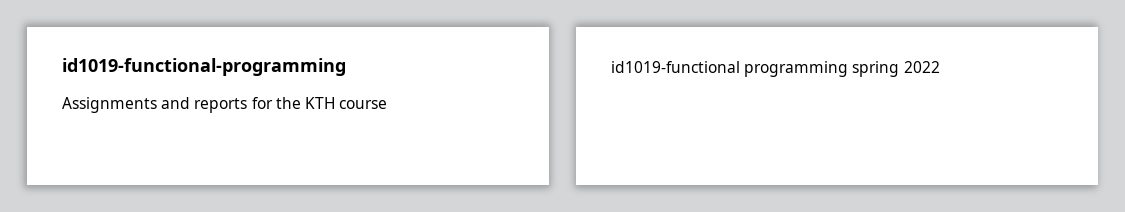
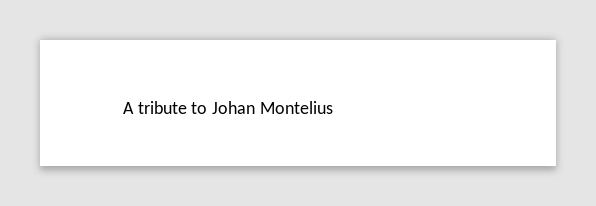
- id1019-functional-programming
- Assignments and reports for the KTH course id1019-functional programming spring 2022
+ A tribute to Johan Montelius

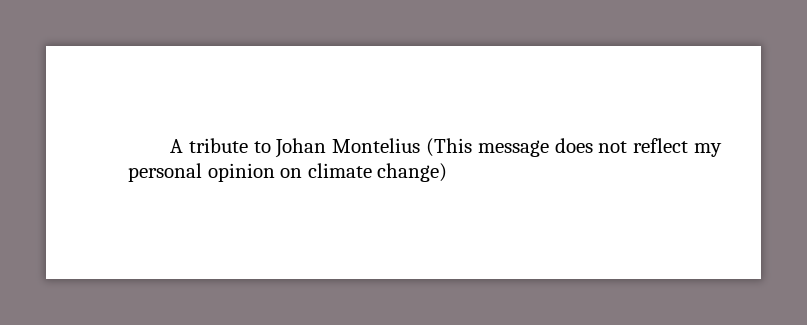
- A tribute to Johan Montelius
+ A tribute to Johan Montelius (This message does not reflect my personal opinion on climate change)

